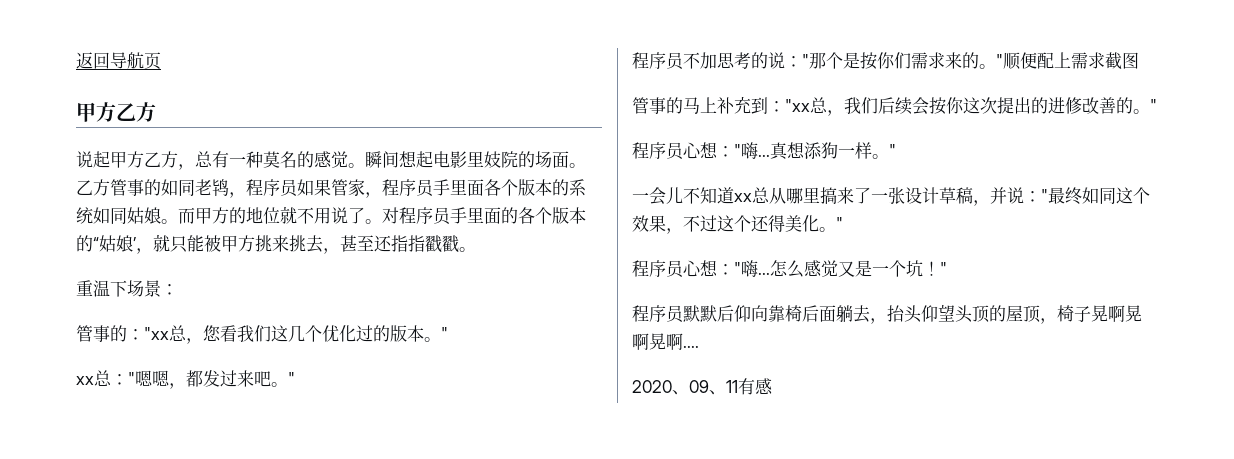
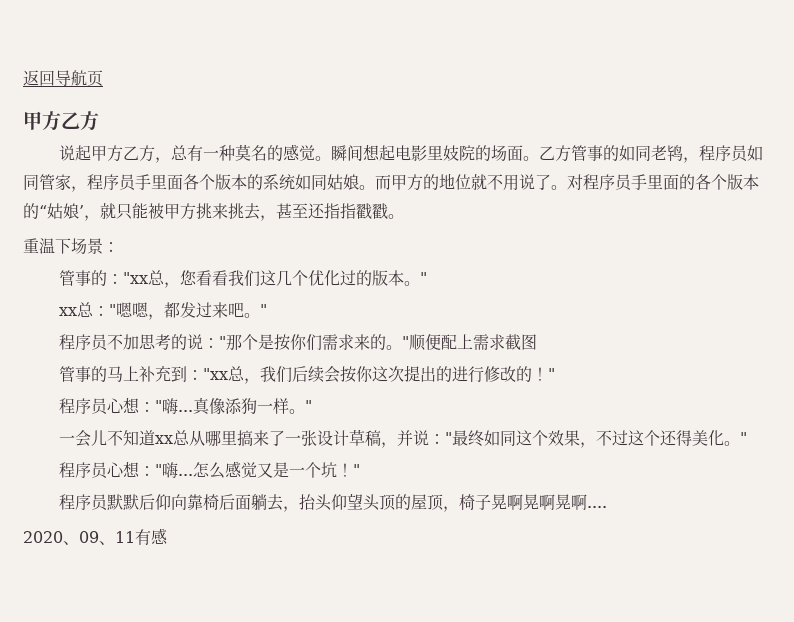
- 乙方管事的如同老鸨，程序员如果管家，程序员手里面各个版本的系统如同姑娘。
+ 乙方管事的如同老鸨，程序员如同管家，程序员手里面各个版本的系统如同姑娘。
- 管事的："xx总，您看我们这几个优化过的版本。
+ 管事的："xx总，您看看我们这几个优化过的版本。
- 管事的马上补充到："xx总，我们后续会按你这次提出的进修改善的。
+ 管事的马上补充到："xx总，我们后续会按你这次提出的进行修改的！
- 真想添狗一样。
+ 真像添狗一样。

